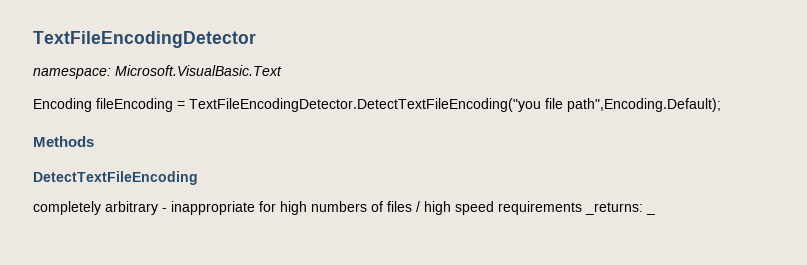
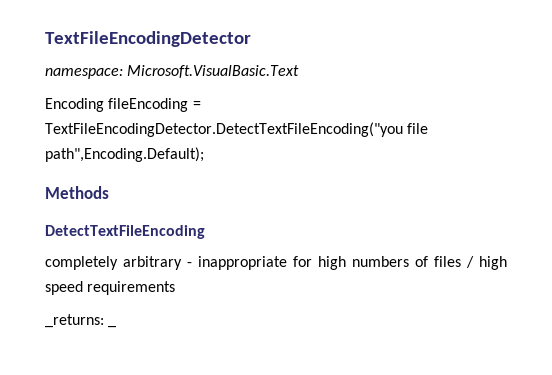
- completely arbitrary - inappropriate for high numbers of files / high speed requirements _returns: _
+ completely arbitrary - inappropriate for high numbers of files / high speed requirements
+ _returns: _

